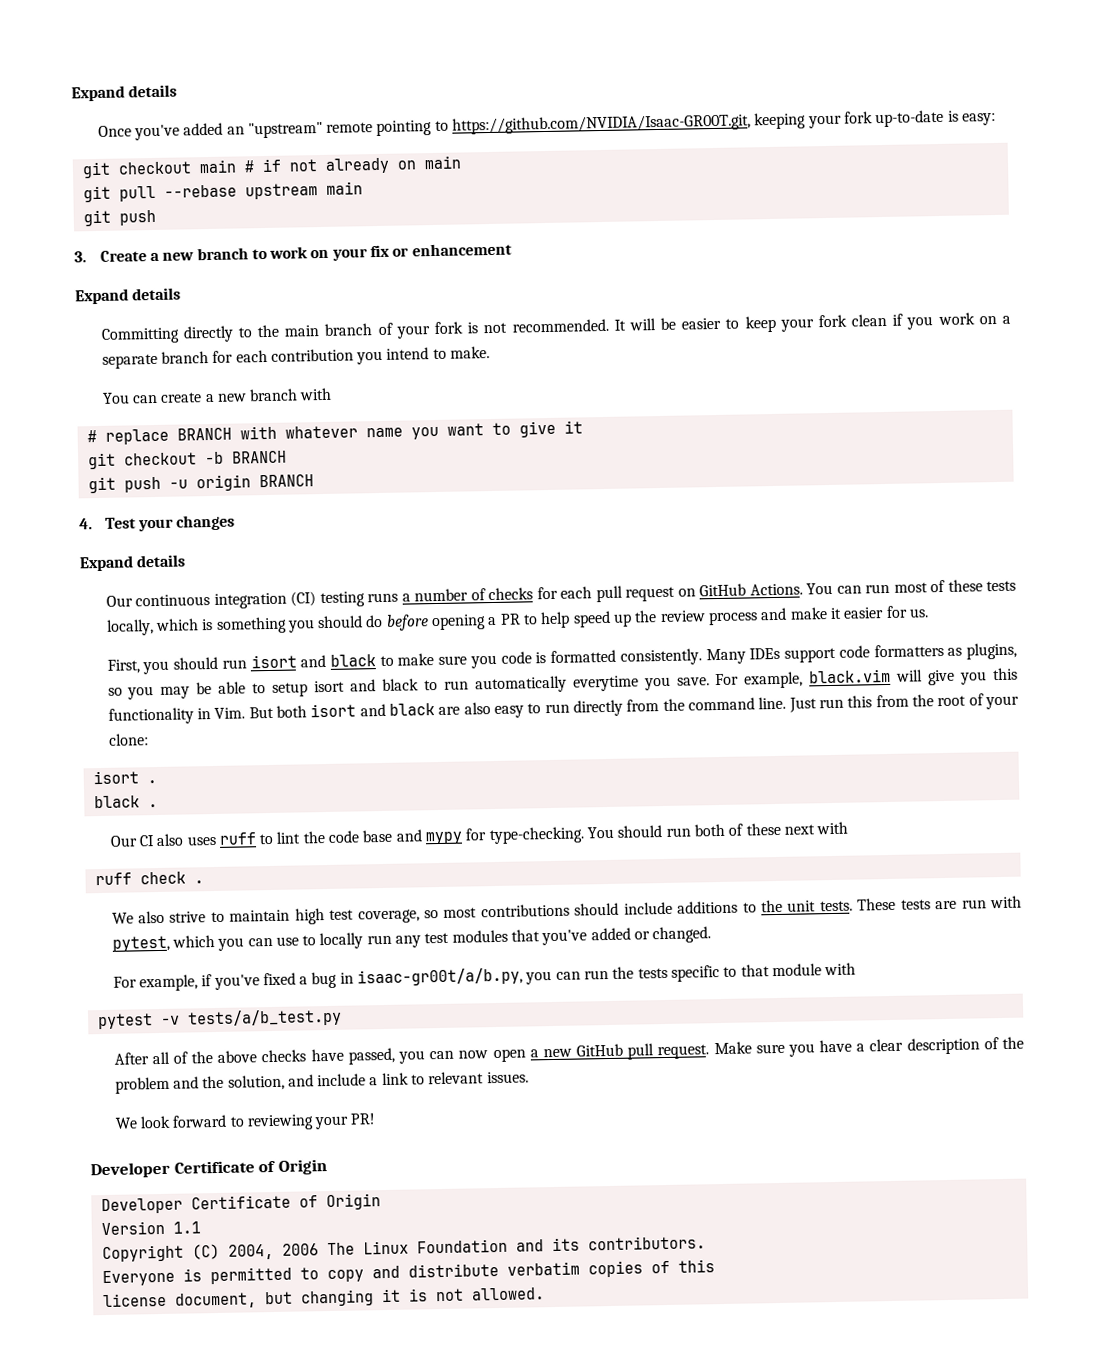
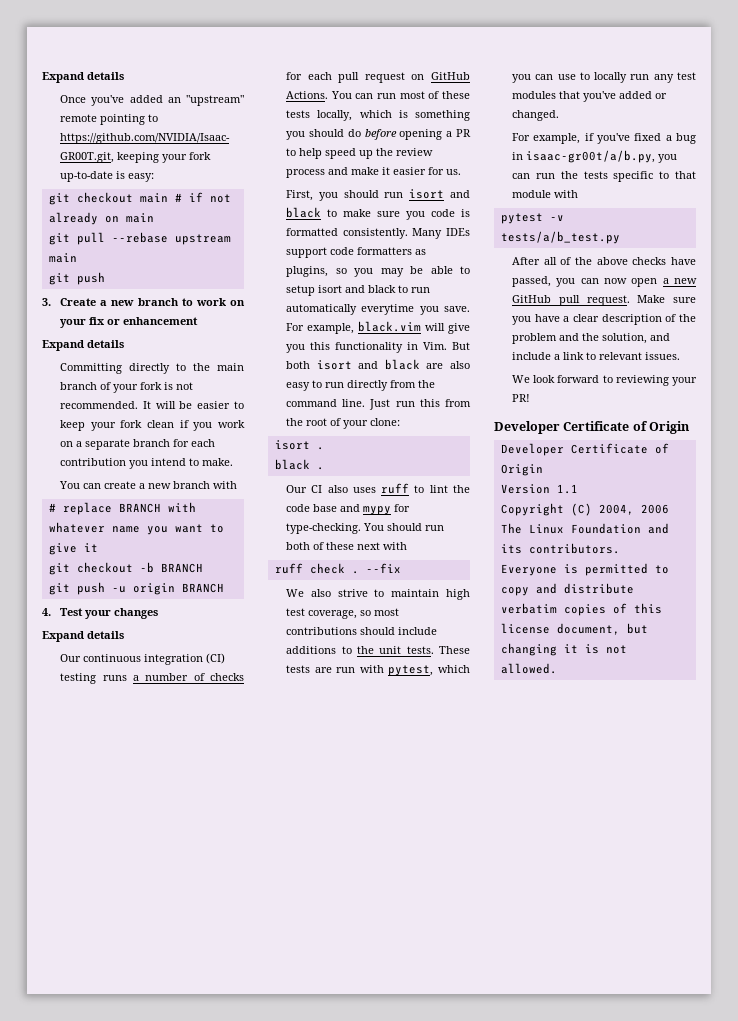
+ --fix

